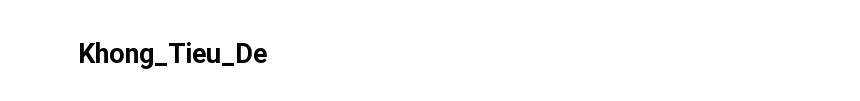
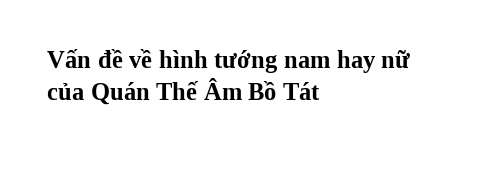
- Khong_Tieu_De
+ Vấn đề về hình tướng nam hay nữ của Quán Thế Âm Bồ Tát

